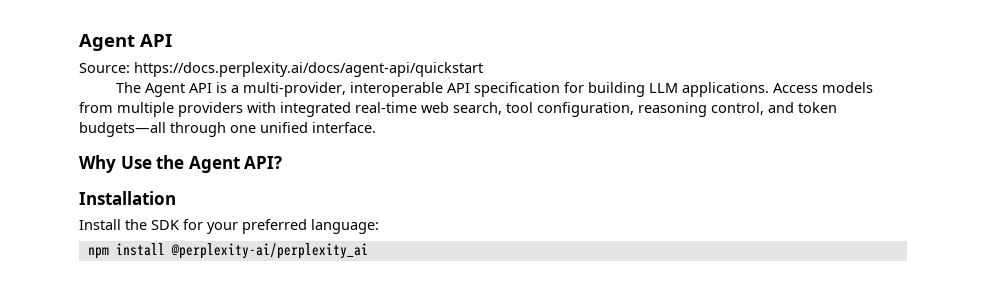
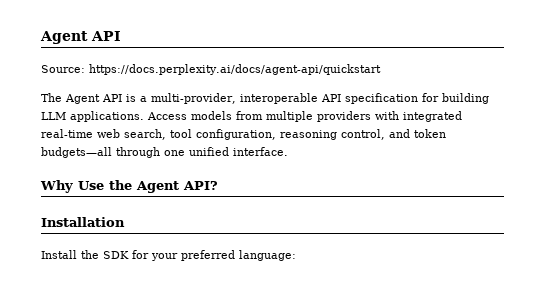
- npm install @perplexity-ai/perplexity_ai

